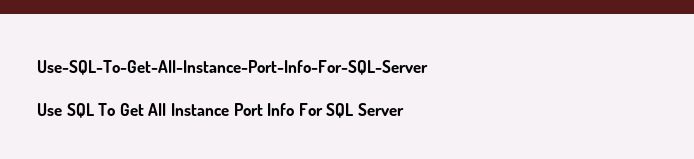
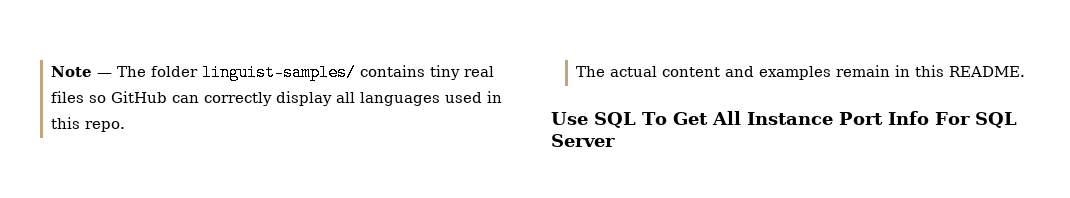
- Use-SQL-To-Get-All-Instance-Port-Info-For-SQL-Server
+ Note — The folder linguist-samples/ contains tiny real files so GitHub can correctly display all languages used in this repo.
+ The actual content and examples remain in this README.

